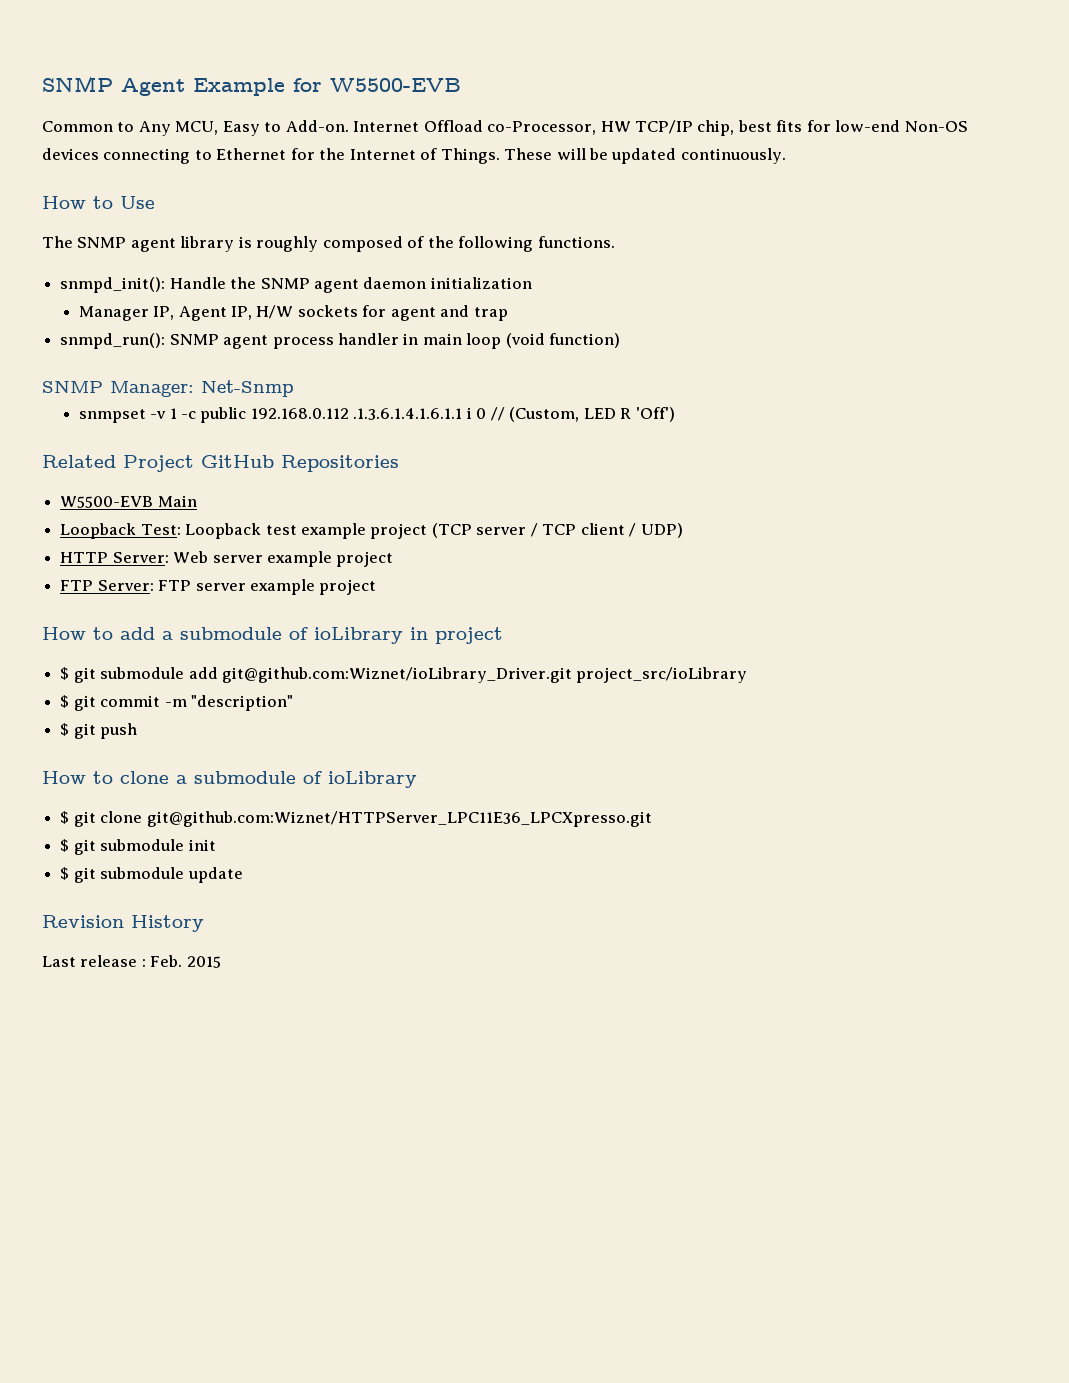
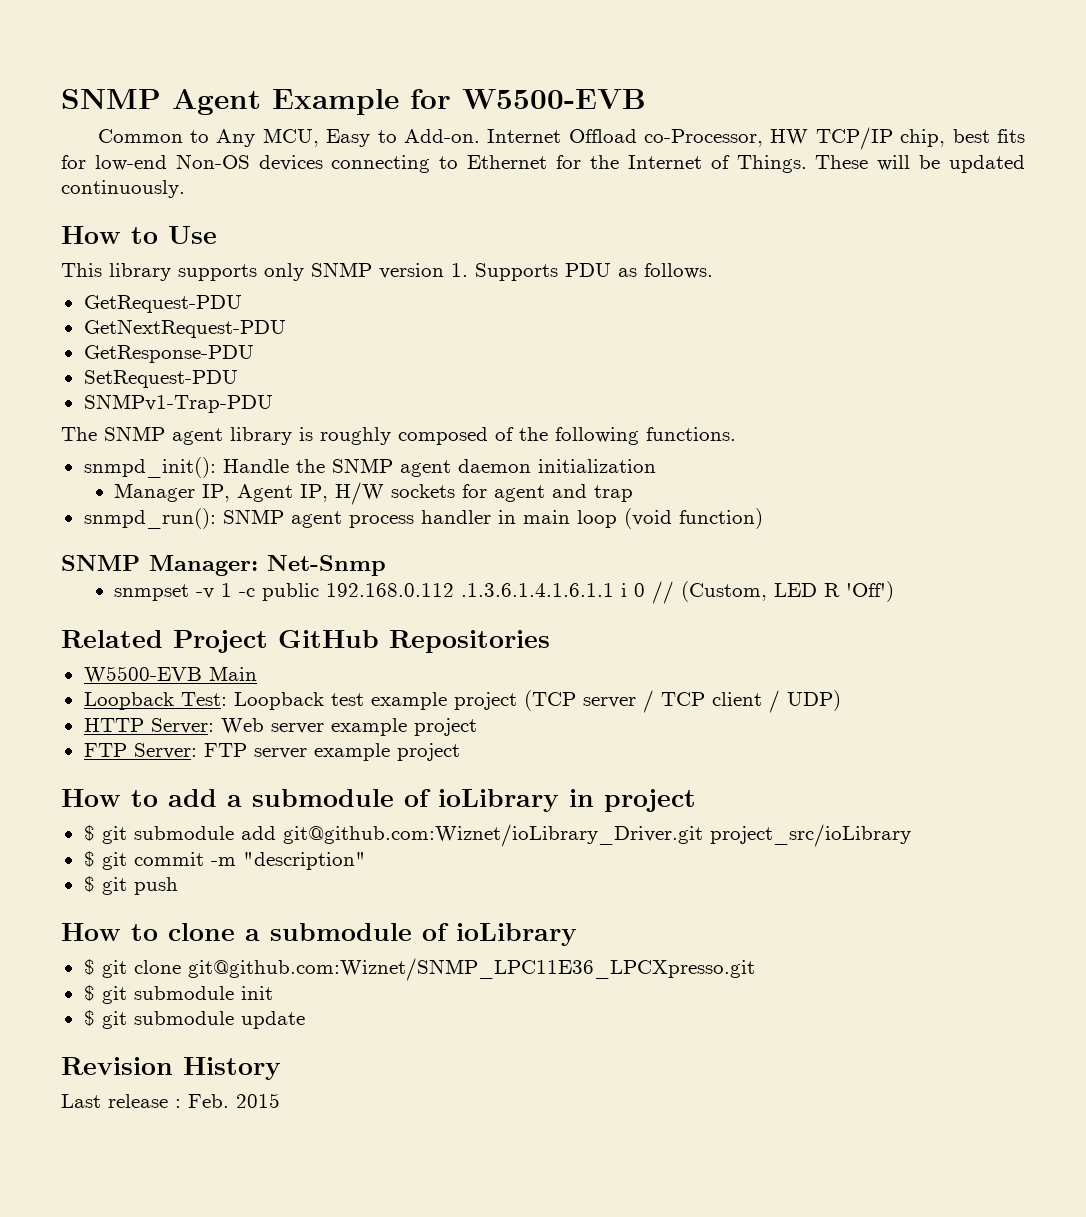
+ This library supports only SNMP version 1. Supports PDU as follows.
+ GetRequest-PDU
+ GetNextRequest-PDU
+ GetResponse-PDU
+ SetRequest-PDU
+ SNMPv1-Trap-PDU
- $ git clone git@github.com:Wiznet/HTTPServer_LPC11E36_LPCXpresso.git
+ $ git clone git@github.com:Wiznet/SNMP_LPC11E36_LPCXpresso.git

